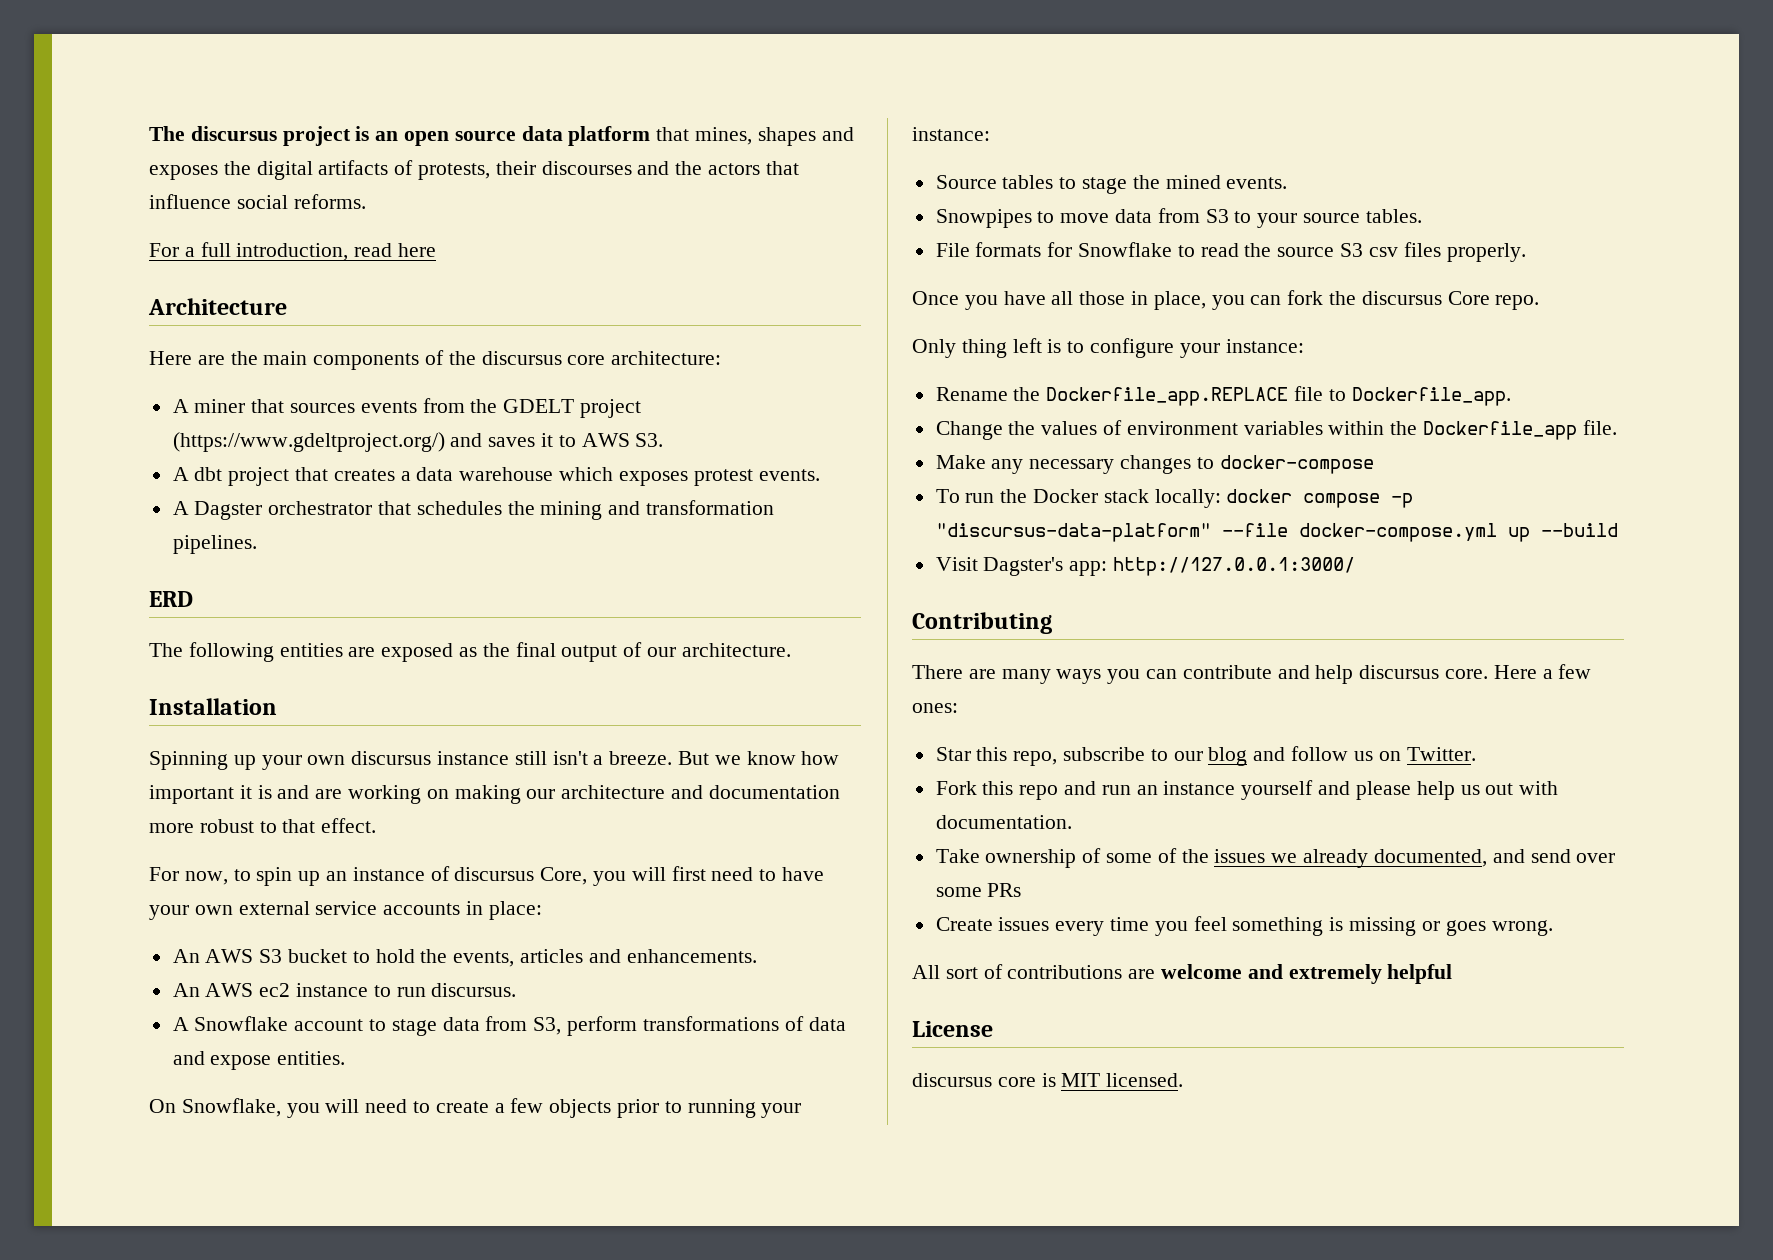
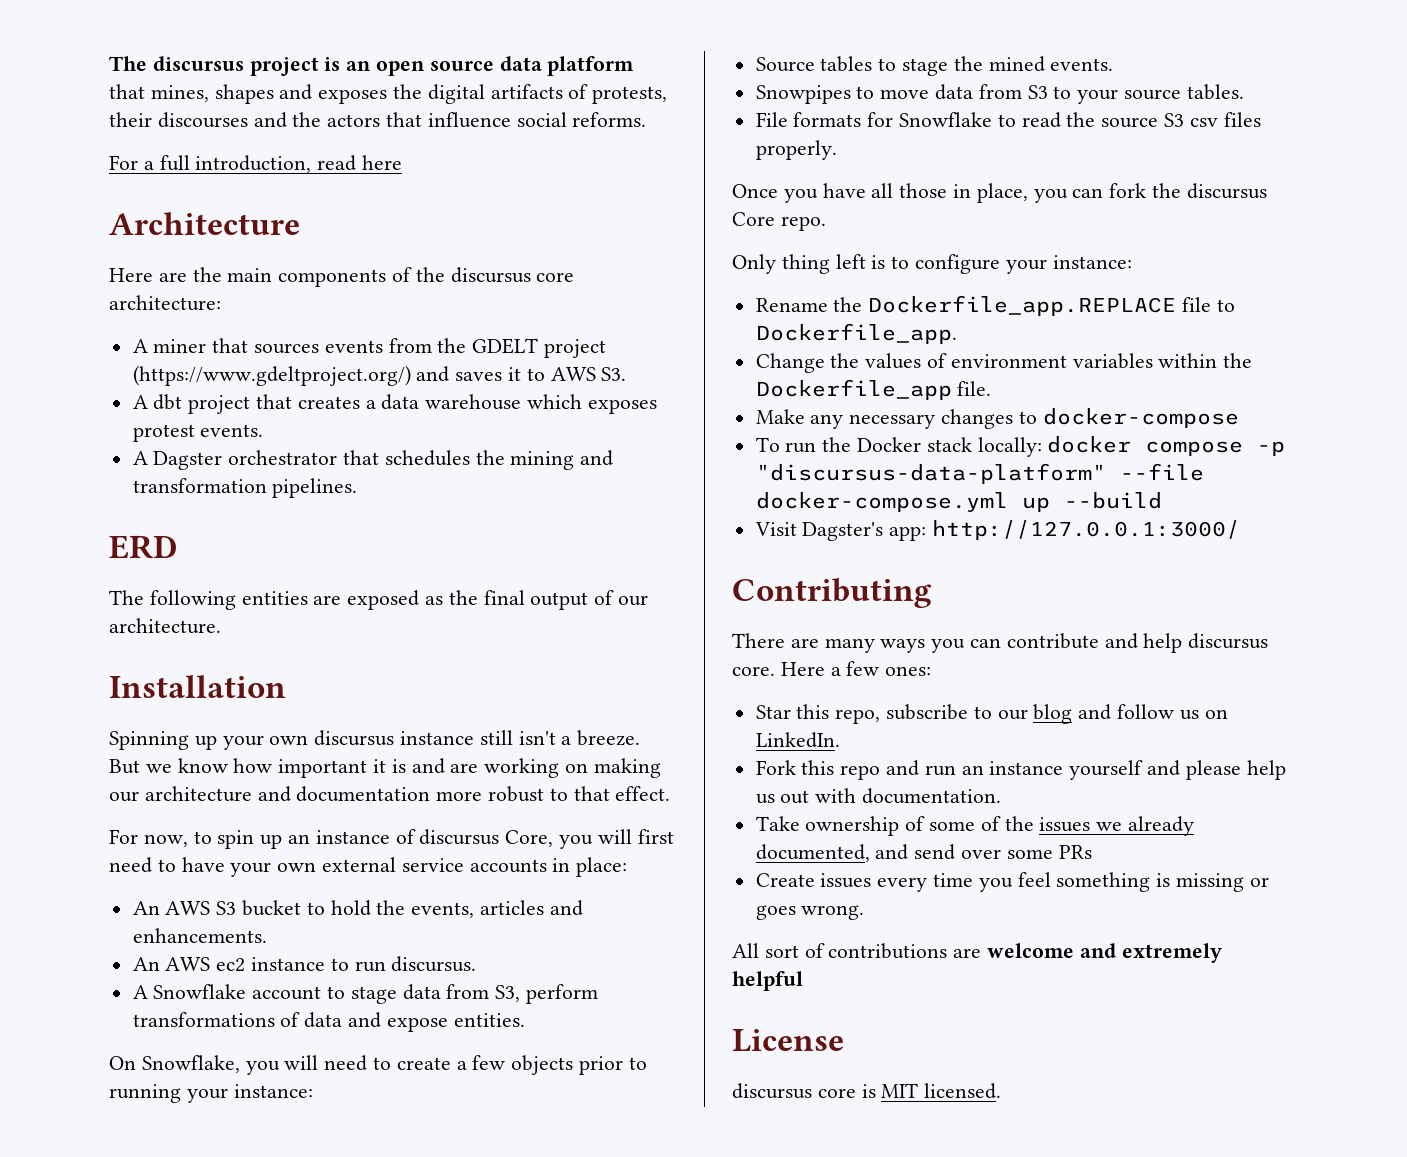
- Star this repo, subscribe to our blog and follow us on Twitter.
+ Star this repo, subscribe to our blog and follow us on LinkedIn.

